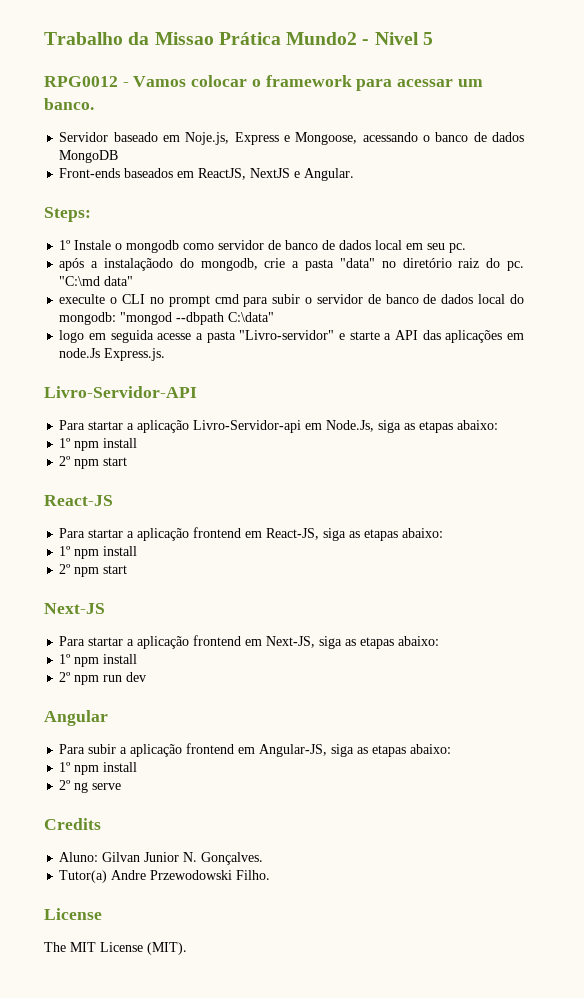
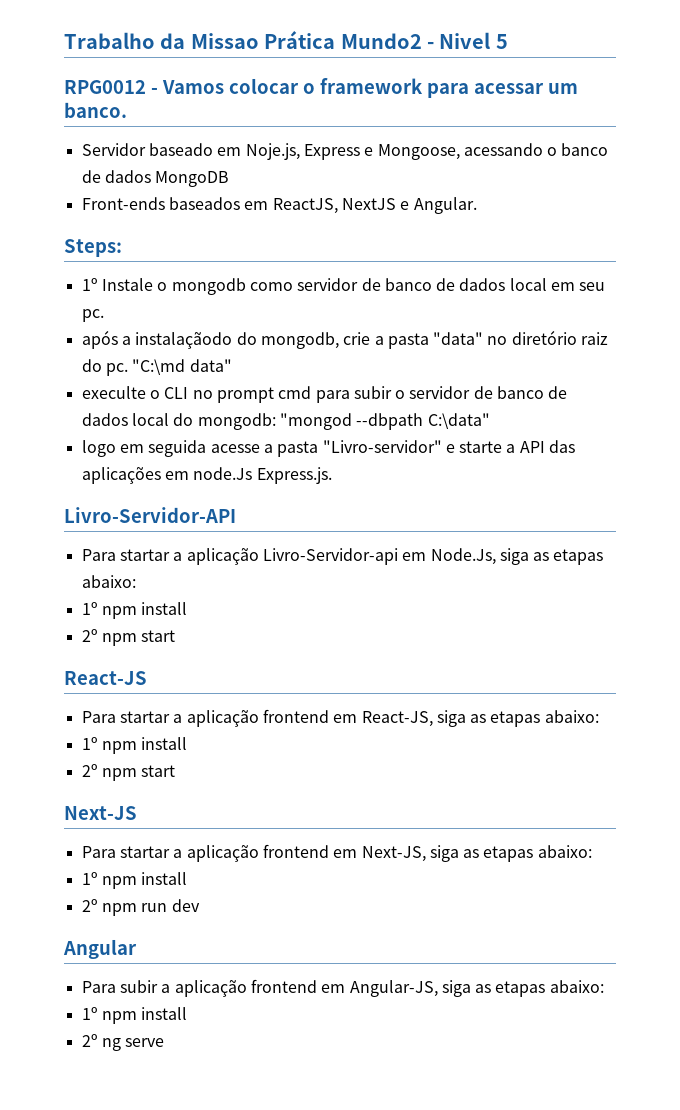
- Credits
- Aluno: Gilvan Junior N. Gonçalves.
- Tutor(a) Andre Przewodowski Filho.
- License
- The MIT License (MIT).

